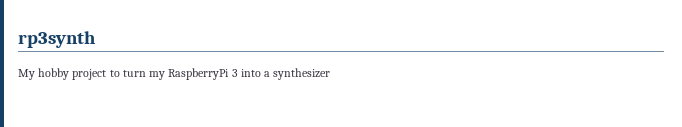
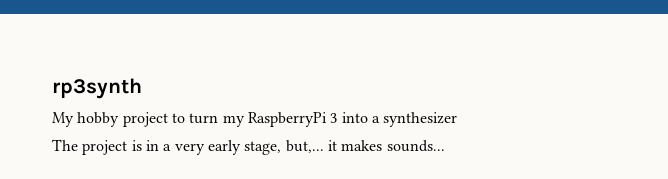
+ The project is in a very early stage, but,... it makes sounds...

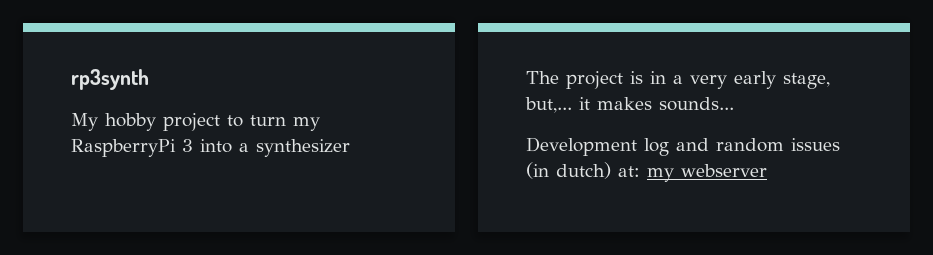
+ Development log and random issues (in dutch) at: my webserver

